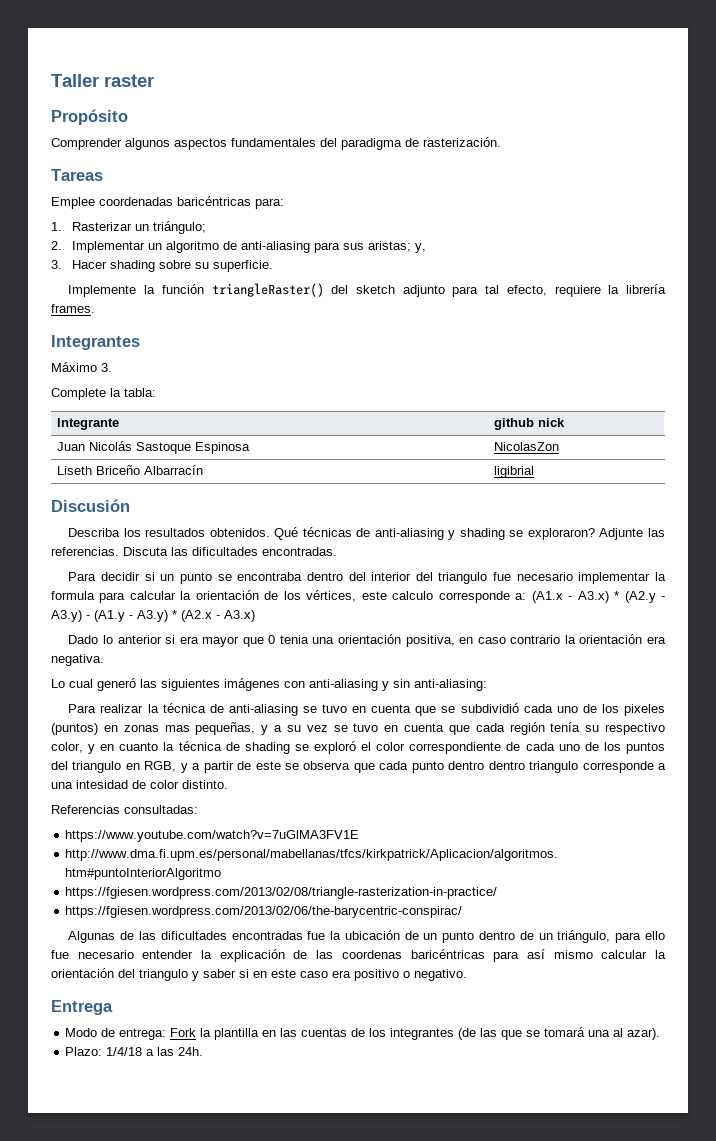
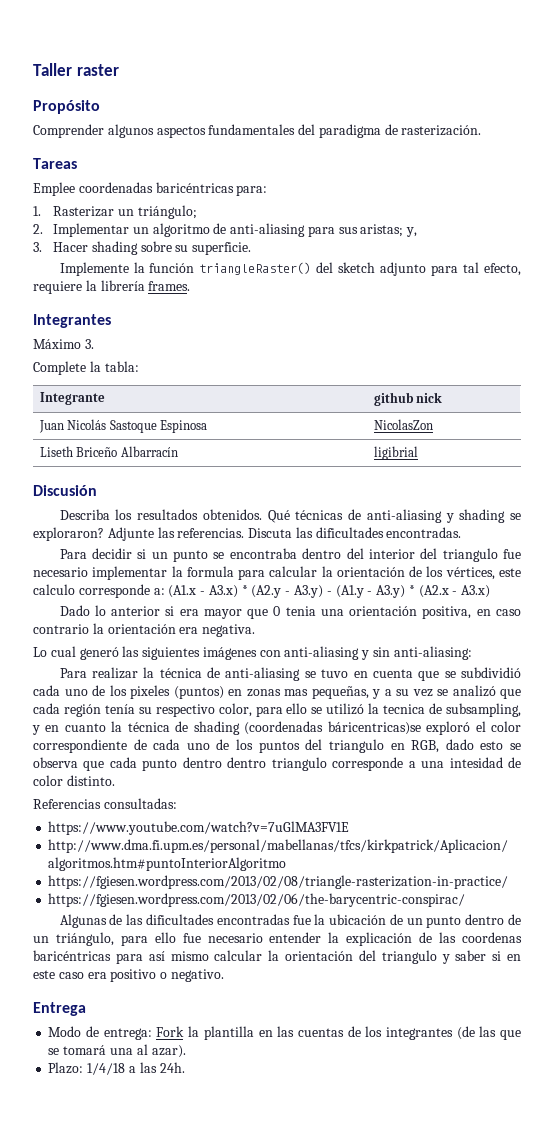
- Para realizar la técnica de anti-aliasing se tuvo en cuenta que se subdividió cada uno de los pixeles (puntos) en zonas mas pequeñas, y a su vez se tuvo en cuenta que cada región tenía su respectivo color, y en cuanto la técnica de shading se exploró el color correspondiente de cada uno de los puntos del triangulo en RGB, y a partir de este se observa que cada punto dentro dentro triangulo corresponde a una intesidad de color distinto.
+ Para realizar la técnica de anti-aliasing se tuvo en cuenta que se subdividió cada uno de los pixeles (puntos) en zonas mas pequeñas, y a su vez se analizó que cada región tenía su respectivo color, para ello se utilizó la tecnica de subsampling, y en cuanto la técnica de shading (coordenadas báricentricas)se exploró el color correspondiente de cada uno de los puntos del triangulo en RGB, dado esto se observa que cada punto dentro dentro triangulo corresponde a una intesidad de color distinto.

